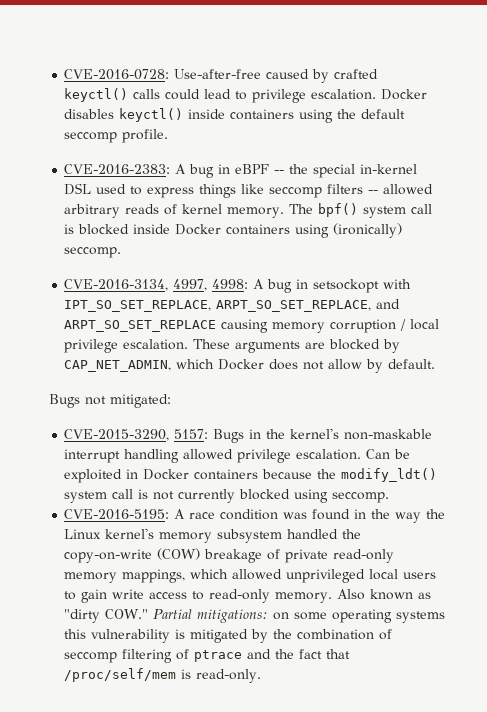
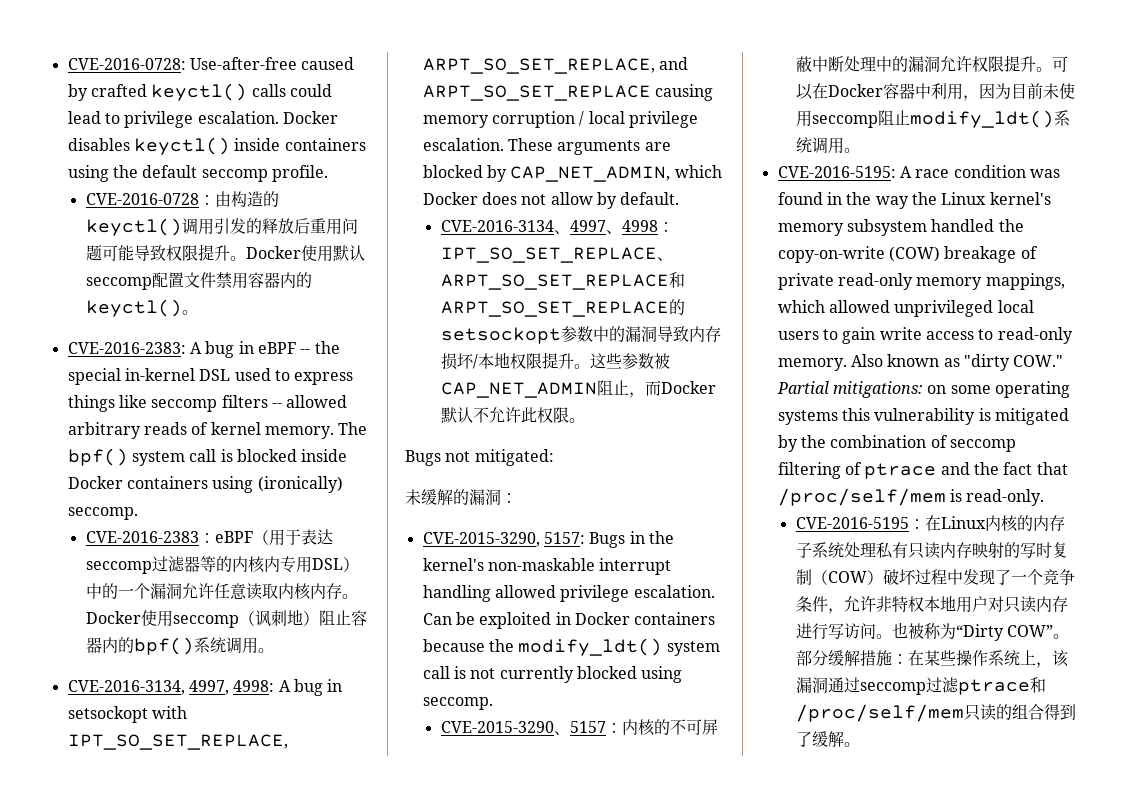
+ CVE-2016-0728：由构造的keyctl()调用引发的释放后重用问题可能导致权限提升。Docker使用默认seccomp配置文件禁用容器内的keyctl()。
+ CVE-2016-2383：eBPF（用于表达seccomp过滤器等的内核内专用DSL）中的一个漏洞允许任意读取内核内存。Docker使用seccomp（讽刺地）阻止容器内的bpf()系统调用。
+ CVE-2016-3134、4997、4998：IPT_SO_SET_REPLACE、ARPT_SO_SET_REPLACE和ARPT_SO_SET_REPLACE的setsockopt参数中的漏洞导致内存损坏/本地权限提升。这些参数被CAP_NET_ADMIN阻止，而Docker默认不允许此权限。
+ 未缓解的漏洞：
+ CVE-2015-3290、5157：内核的不可屏蔽中断处理中的漏洞允许权限提升。可以在Docker容器中利用，因为目前未使用seccomp阻止modify_ldt()系统调用。
+ CVE-2016-5195：在Linux内核的内存子系统处理私有只读内存映射的写时复制（COW）破坏过程中发现了一个竞争条件，允许非特权本地用户对只读内存进行写访问。也被称为“Dirty COW”。部分缓解措施：在某些操作系统上，该漏洞通过seccomp过滤ptrace和/proc/self/mem只读的组合得到了缓解。

